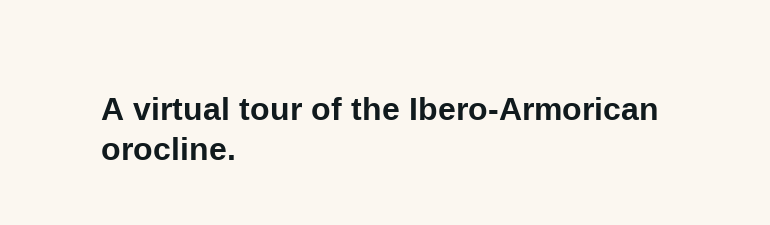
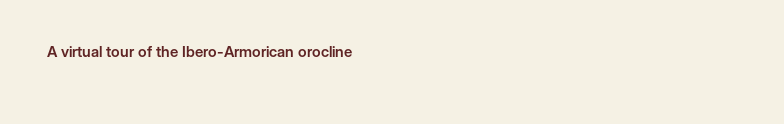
- A virtual tour of the Ibero-Armorican orocline.
+ A virtual tour of the Ibero-Armorican orocline

